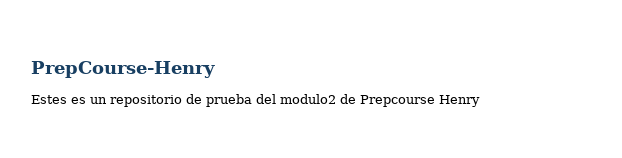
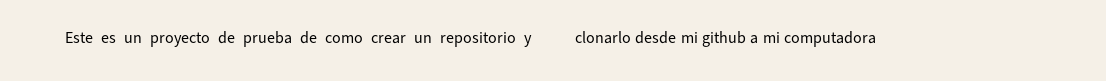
- PrepCourse-Henry
- Estes es un repositorio de prueba del modulo2 de Prepcourse Henry
+ Este es un proyecto de prueba de como crear un repositorio y clonarlo desde mi github a mi computadora

